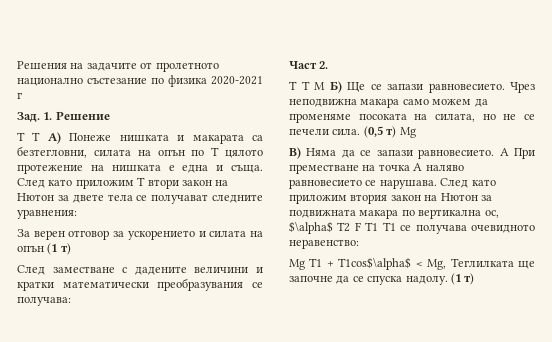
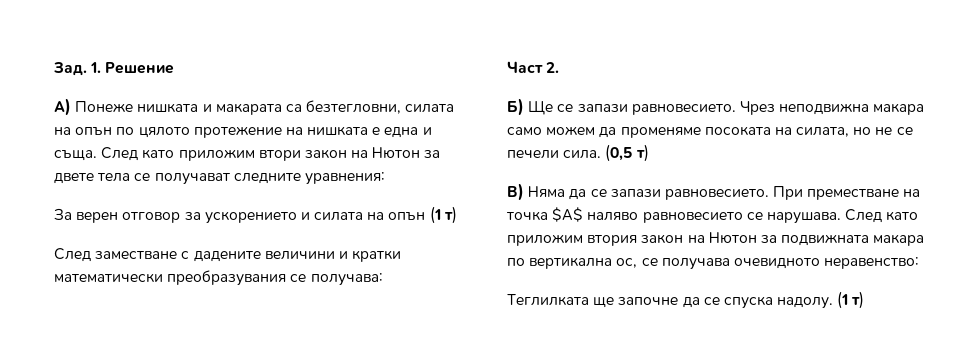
- Решения на задачите от пролетното национално състезание по физика 2020-2021 г
- T T А) Понеже нишката и макарата са безтегловни, силата на опън по T цялото протежение на нишката е една и съща.
+ А) Понеже нишката и макарата са безтегловни, силата на опън по цялото протежение на нишката е една и съща.
- След като приложим T втори закон на Нютон за двете тела се получават следните уравнения:
+ След като приложим втори закон на Нютон за двете тела се получават следните уравнения:
- T T M Б) Ще се запази равновесието.
+ Б) Ще се запази равновесието.
- (0,5 т) Mg
+ (0,5 т)
- А При преместване на точка А наляво равновесието се нарушава.
+ При преместване на точка $A$ наляво равновесието се нарушава.
- След като приложим втория закон на Нютон за подвижната макара по вертикална ос, $\alpha$ T2 F T1 T1 се получава очевидното неравенство:
+ След като приложим втория закон на Нютон за подвижната макара по вертикална ос, се получава очевидното неравенство:
- Mg T1 + T1cos$\alpha$ < Mg, Теглилката ще започне да се спуска надолу.
+ Теглилката ще започне да се спуска надолу.

